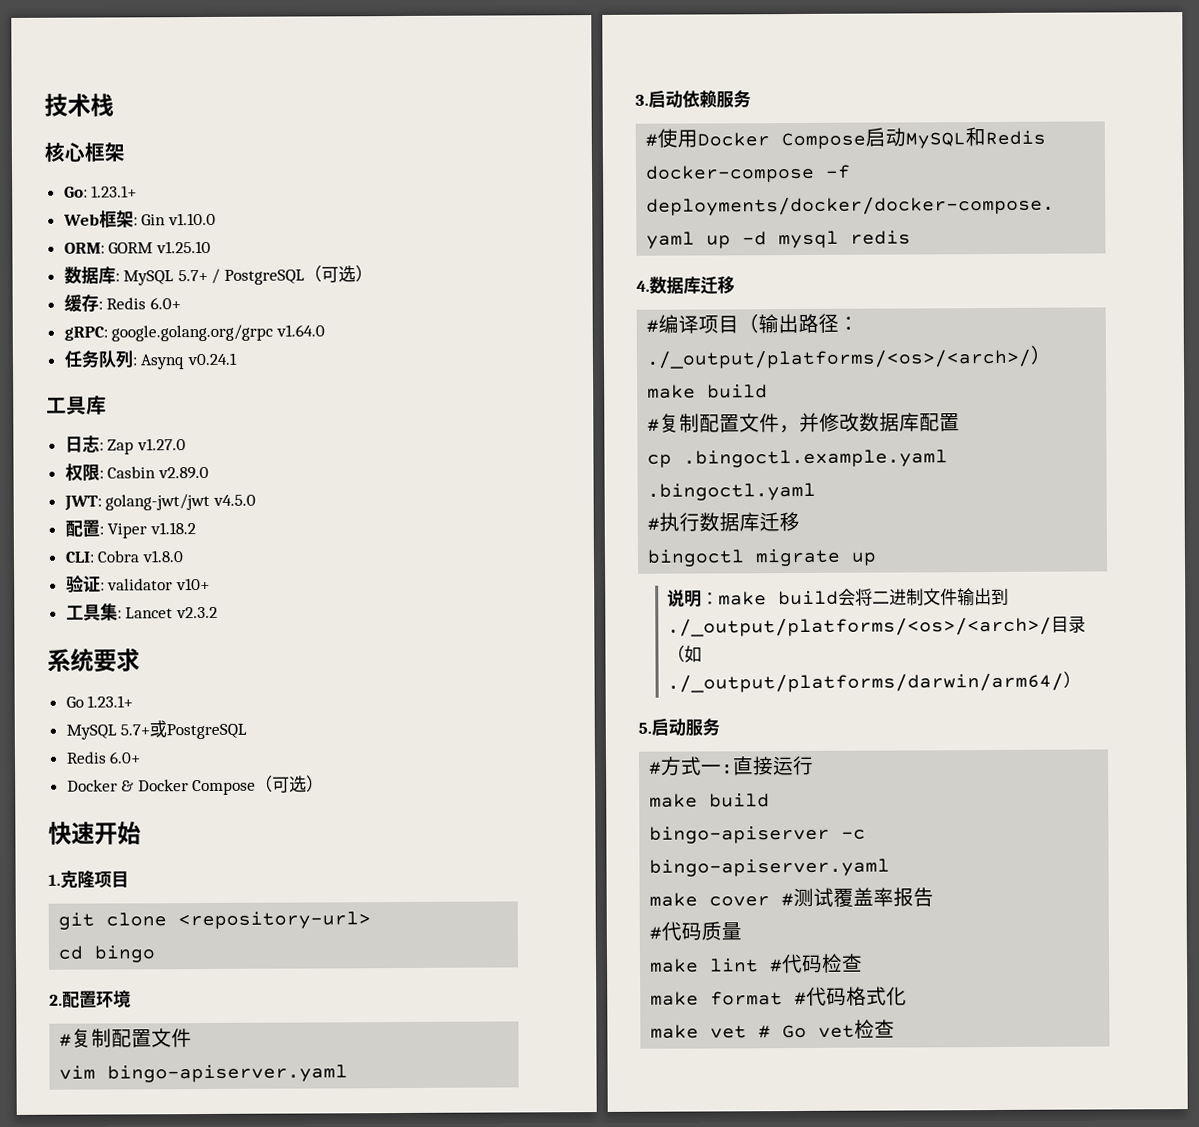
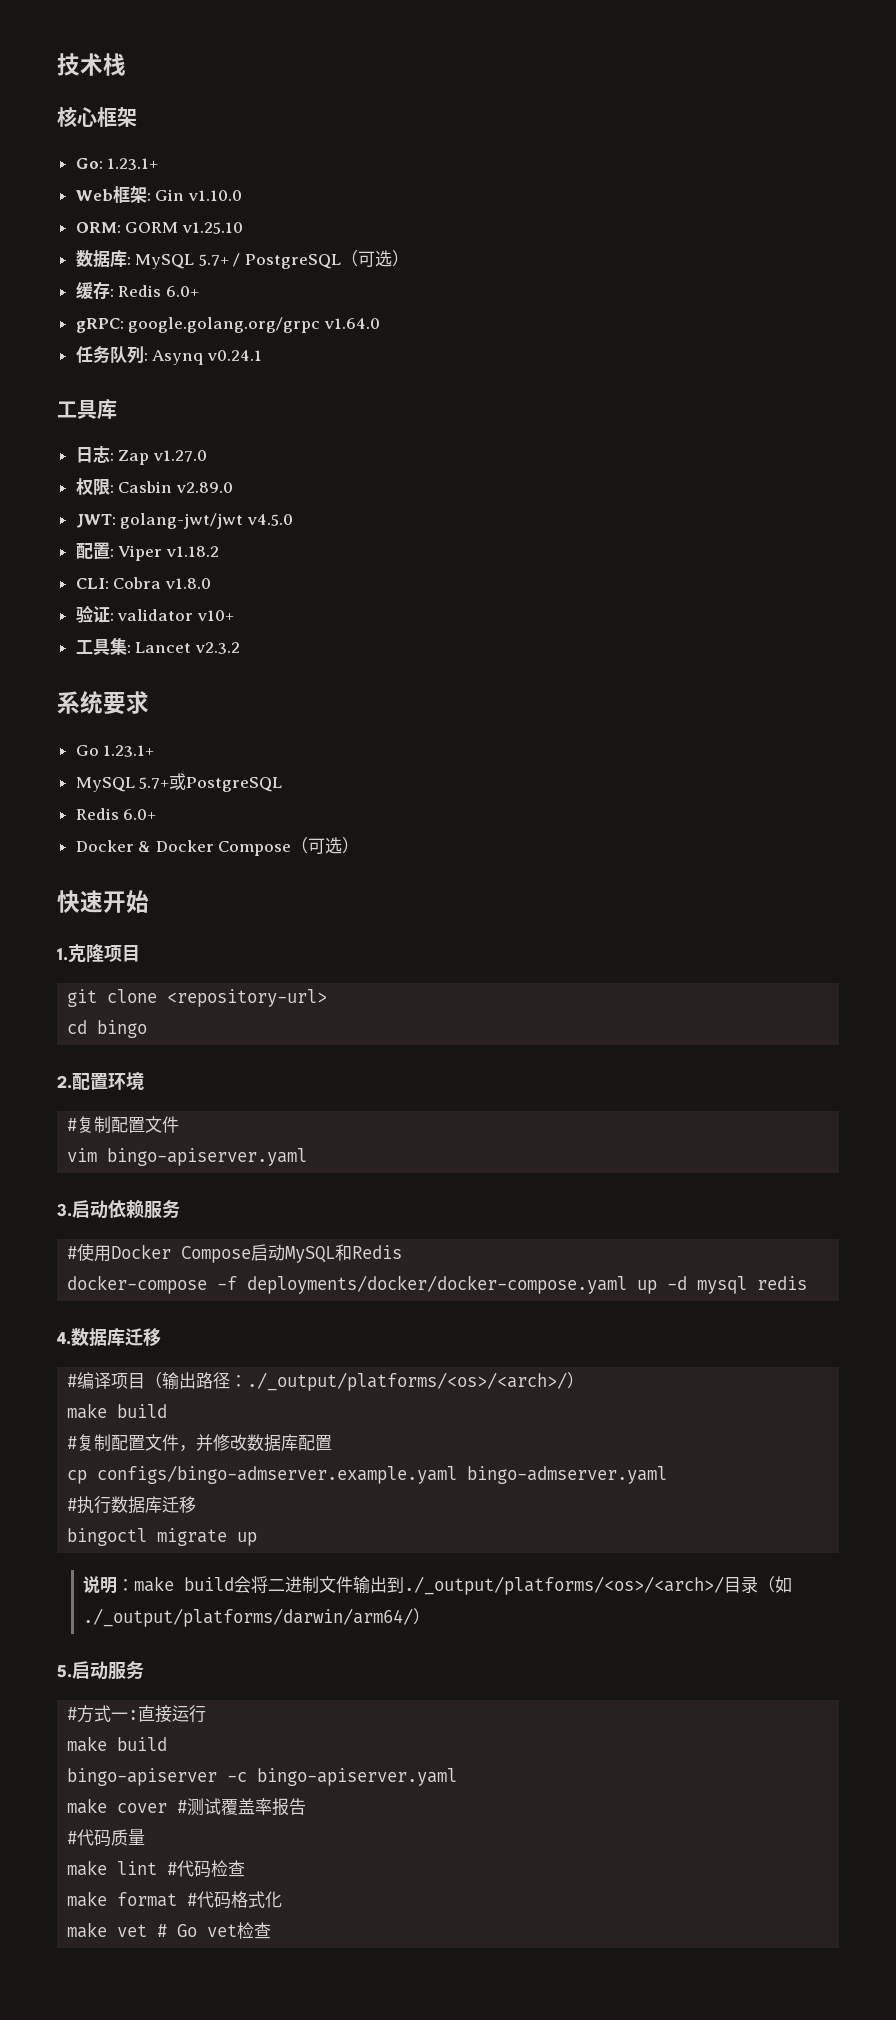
- cp .bingoctl.example.yaml .bingoctl.yaml
+ cp configs/bingo-admserver.example.yaml bingo-admserver.yaml

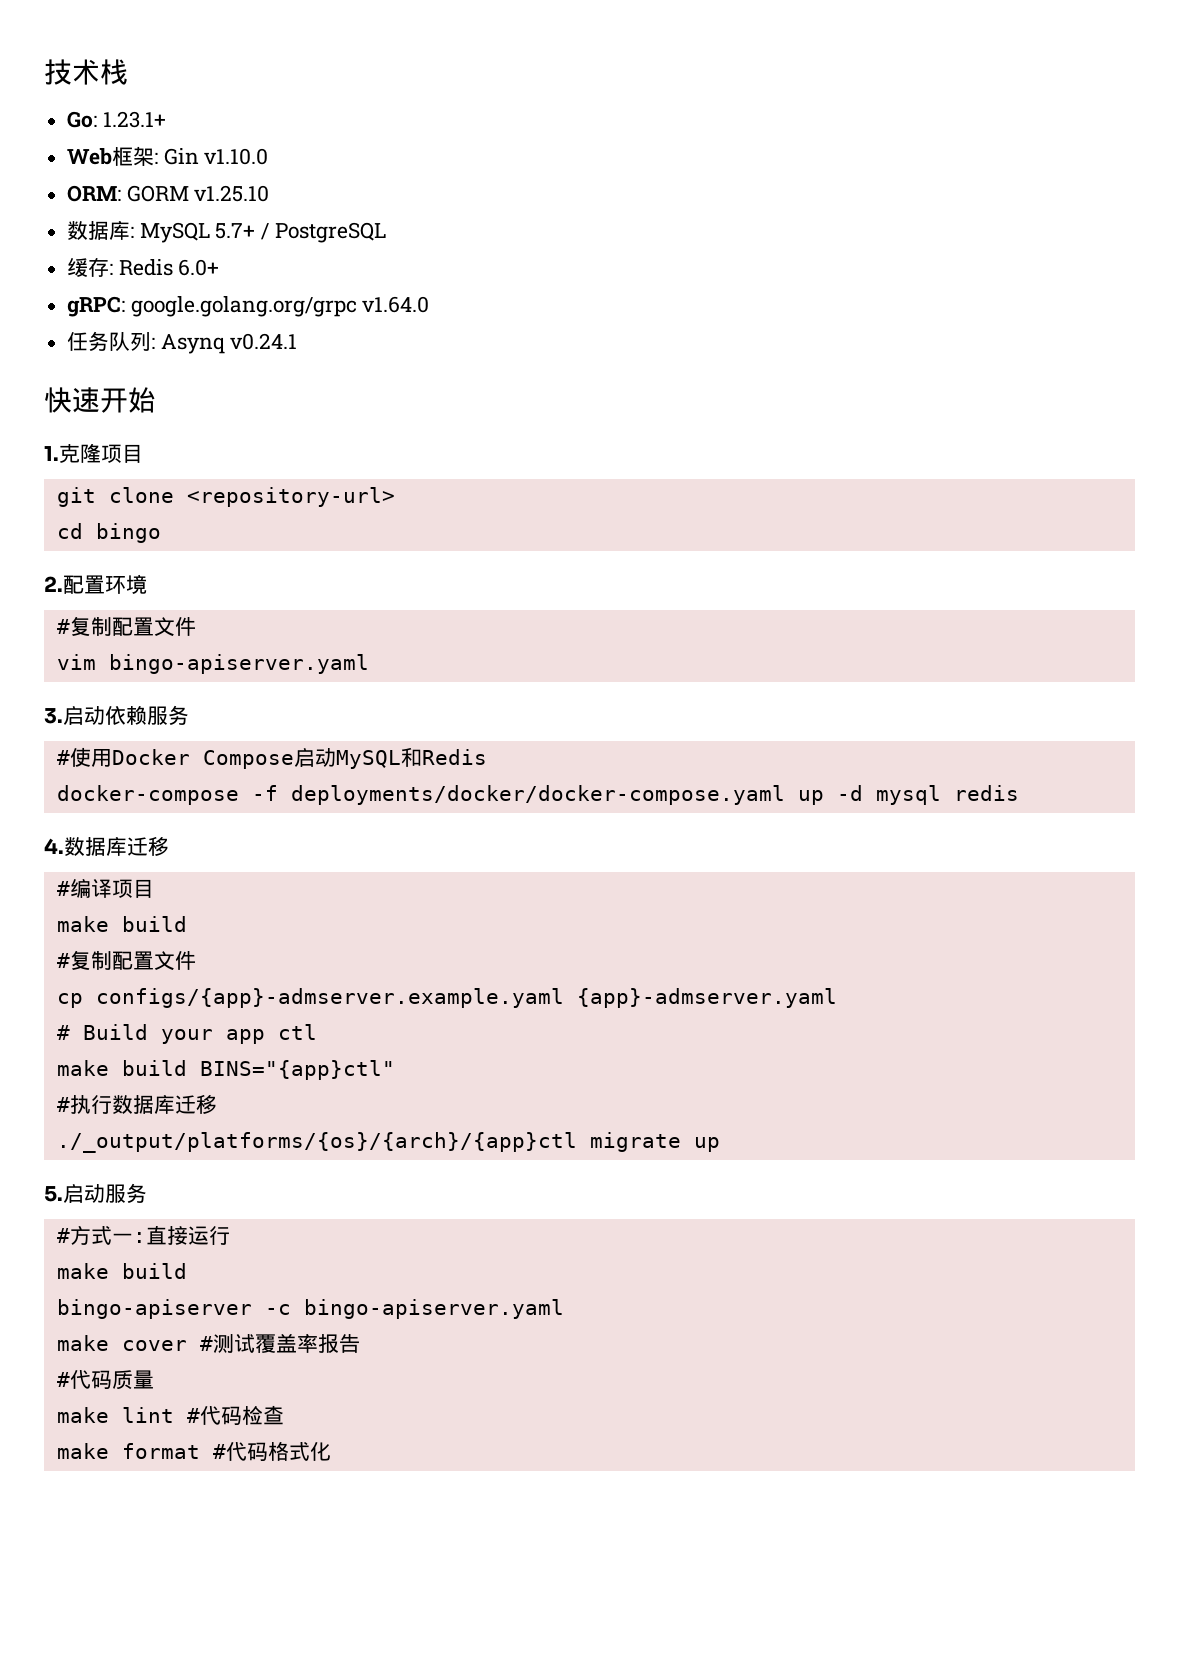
- 核心框架
- 数据库: MySQL 5.7+ / PostgreSQL（可选）
+ 数据库: MySQL 5.7+ / PostgreSQL
- 工具库
- 日志: Zap v1.27.0
- 权限: Casbin v2.89.0
- JWT: golang-jwt/jwt v4.5.0
- 配置: Viper v1.18.2
- CLI: Cobra v1.8.0
- 验证: validator v10+
- 工具集: Lancet v2.3.2
- 系统要求
- Go 1.23.1+
- MySQL 5.7+或PostgreSQL
- Redis 6.0+
- Docker & Docker Compose（可选）
- #编译项目（输出路径：./_output/platforms/<os>/<arch>/）
+ #编译项目
  make build
- #复制配置文件，并修改数据库配置
- cp configs/bingo-admserver.example.yaml bingo-admserver.yaml
+ #复制配置文件
+ cp configs/{app}-admserver.example.yaml {app}-admserver.yaml
+ # Build your app ctl
+ make build BINS="{app}ctl"
- bingoctl migrate up
+ ./_output/platforms/{os}/{arch}/{app}ctl migrate up
- 说明：make build会将二进制文件输出到./_output/platforms/<os>/<arch>/目录（如./_output/platforms/darwin/arm64/）
- make vet # Go vet检查

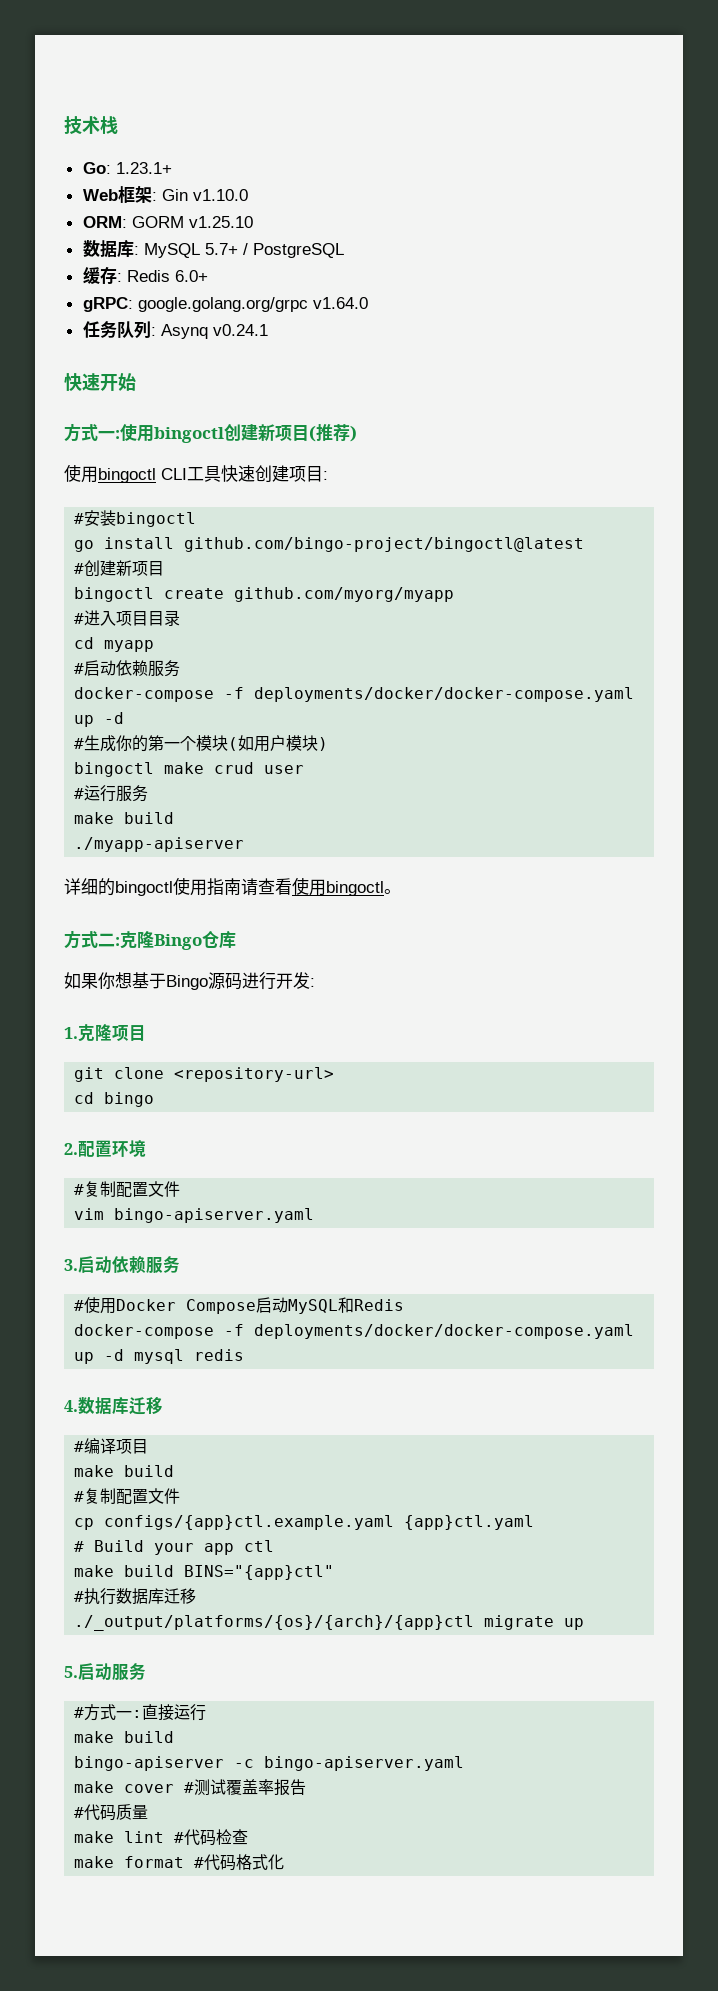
+ 方式一:使用bingoctl创建新项目(推荐)
+ 使用bingoctl CLI工具快速创建项目:
+ #安装bingoctl
+ go install github.com/bingo-project/bingoctl@latest
+ #创建新项目
+ bingoctl create github.com/myorg/myapp
+ #进入项目目录
+ cd myapp
+ #启动依赖服务
+ docker-compose -f deployments/docker/docker-compose.yaml up -d
+ #生成你的第一个模块(如用户模块)
+ bingoctl make crud user
+ #运行服务
+ make build
+ ./myapp-apiserver
+ 详细的bingoctl使用指南请查看使用bingoctl。
+ 方式二:克隆Bingo仓库
+ 如果你想基于Bingo源码进行开发:
- cp configs/{app}-admserver.example.yaml {app}-admserver.yaml
+ cp configs/{app}ctl.example.yaml {app}ctl.yaml

